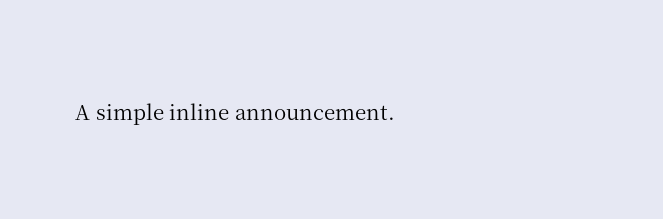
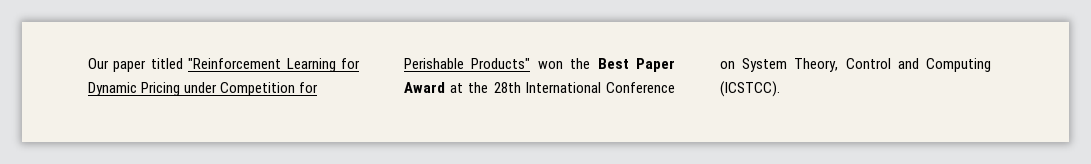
- A simple inline announcement.
+ Our paper titled "Reinforcement Learning for Dynamic Pricing under Competition for Perishable Products" won the Best Paper Award at the 28th International Conference on System Theory, Control and Computing (ICSTCC).

